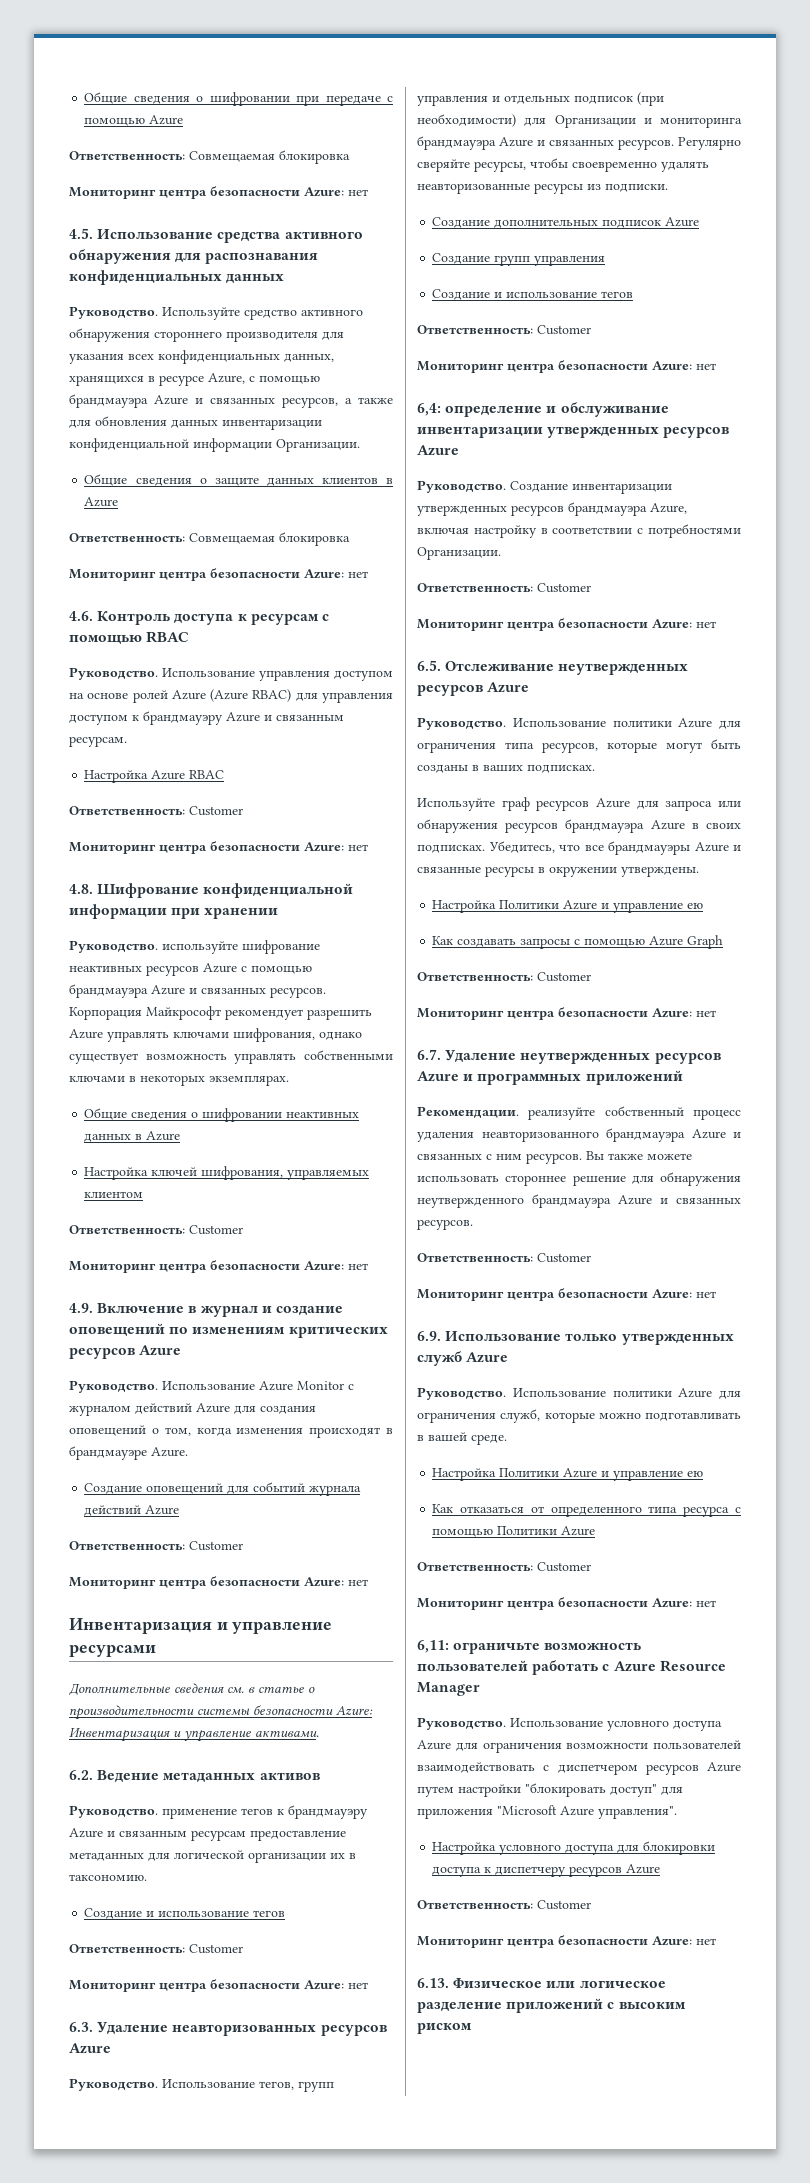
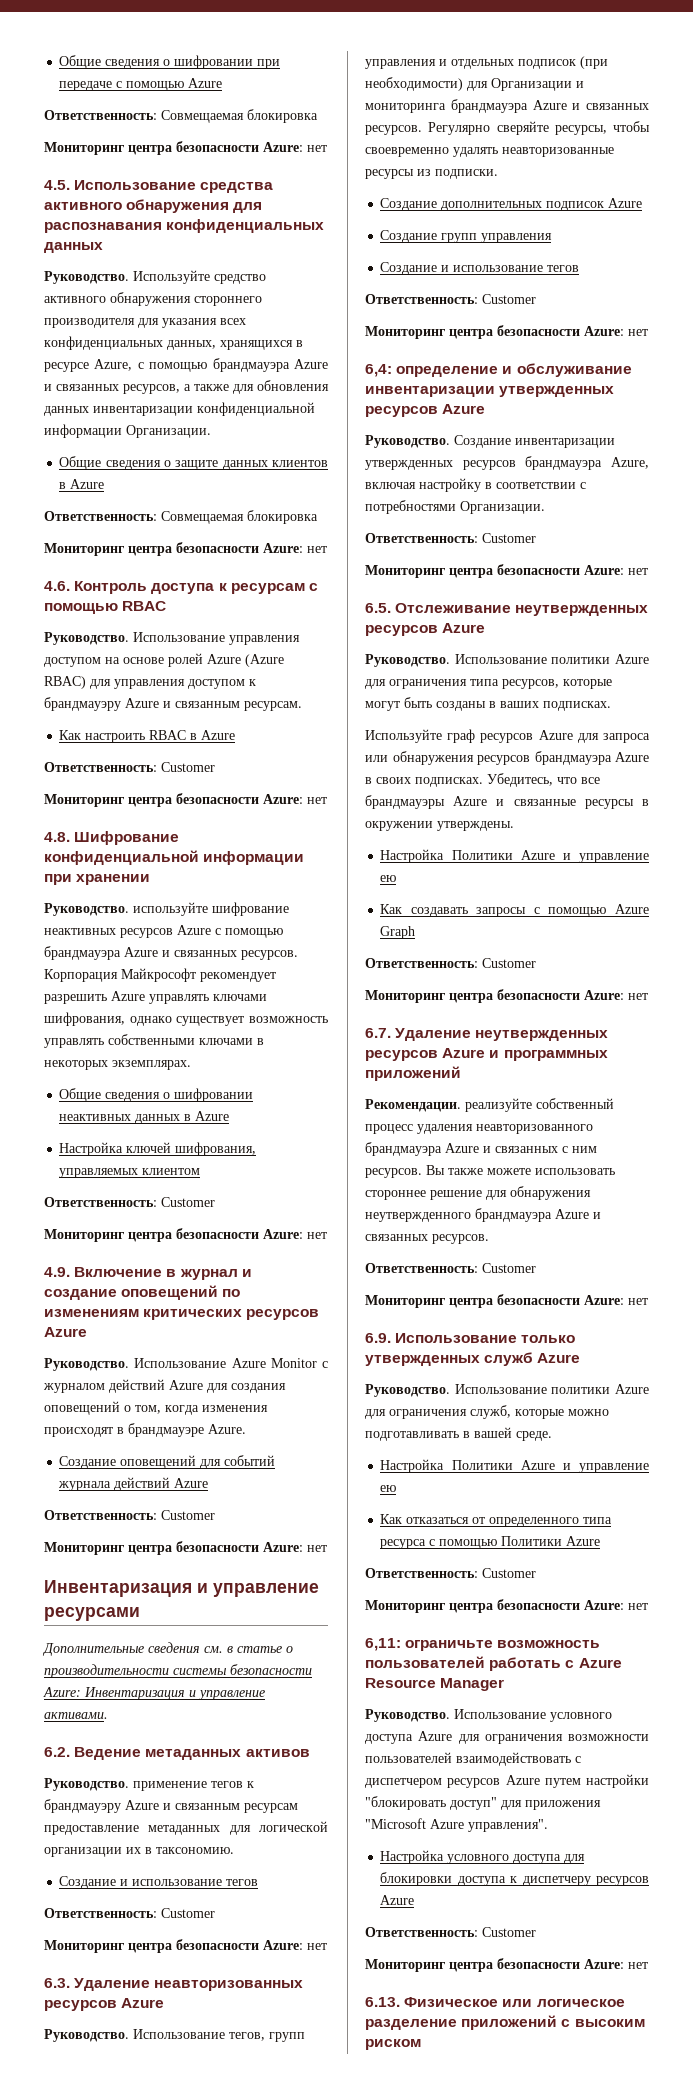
- Настройка Azure RBAC
+ Как настроить RBAC в Azure

